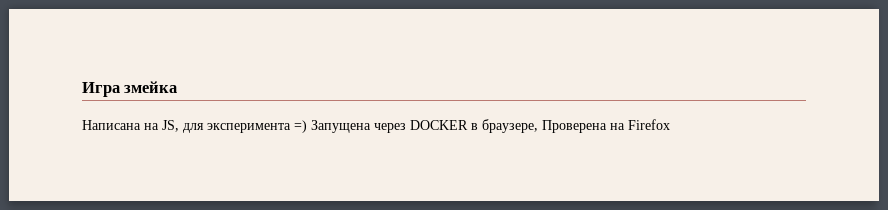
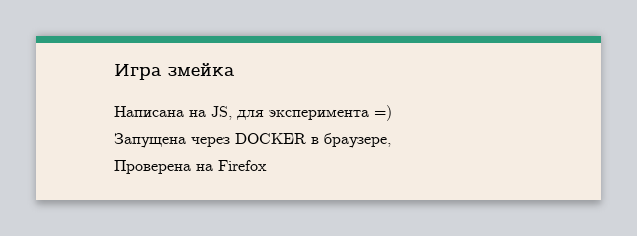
- Написана на JS, для эксперимента =) Запущена через DOCKER в браузере, Проверена на Firefox
+ Написана на JS, для эксперимента =)
+ Запущена через DOCKER в браузере,
+ Проверена на Firefox

